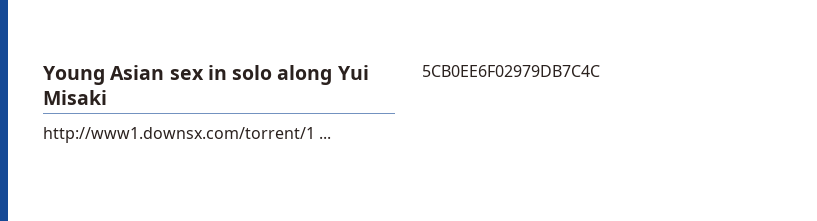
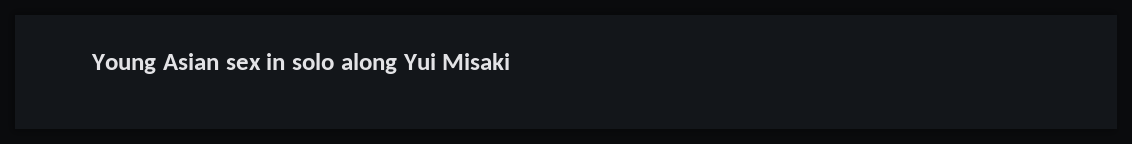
- http://www1.downsx.com/torrent/1 ... 5CB0EE6F02979DB7C4C

